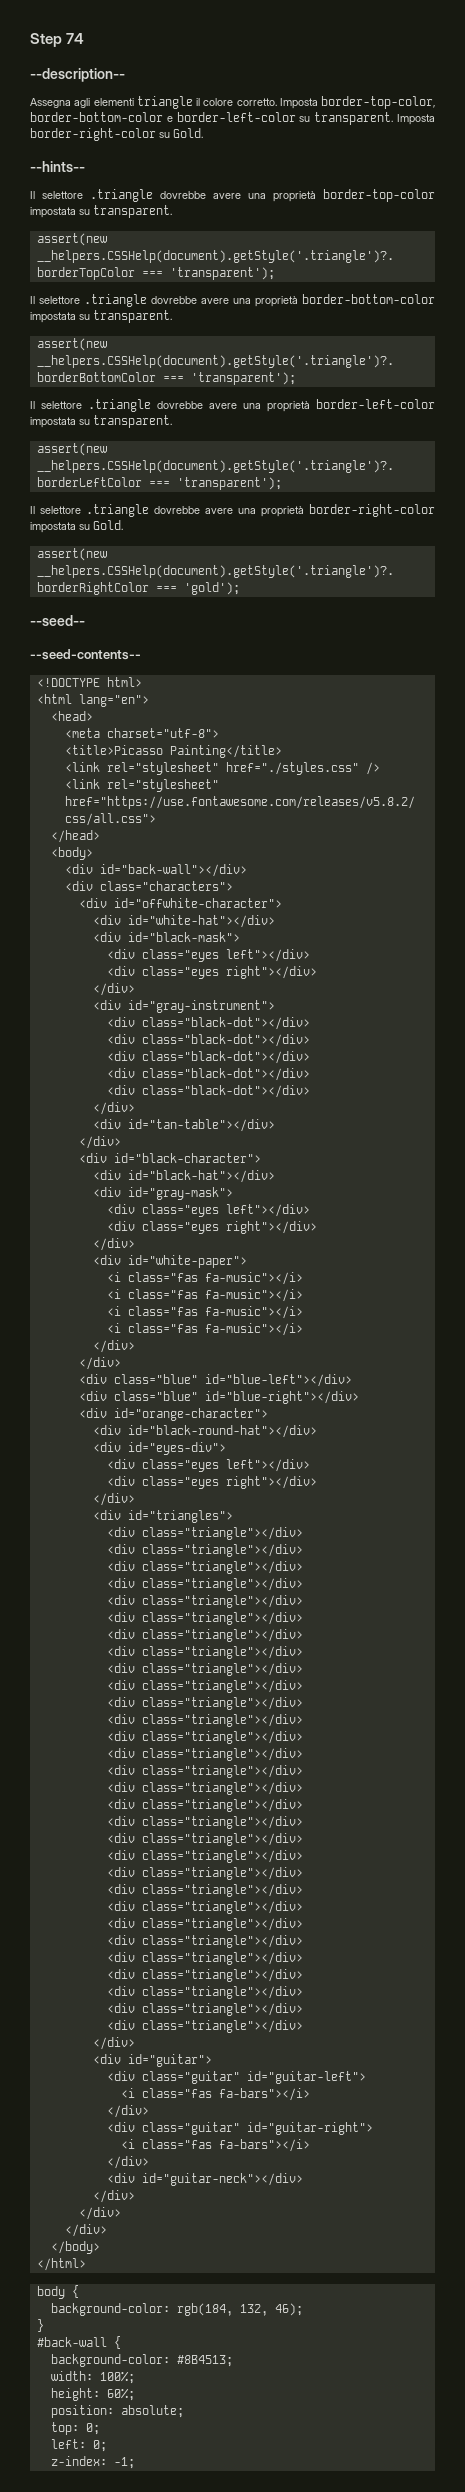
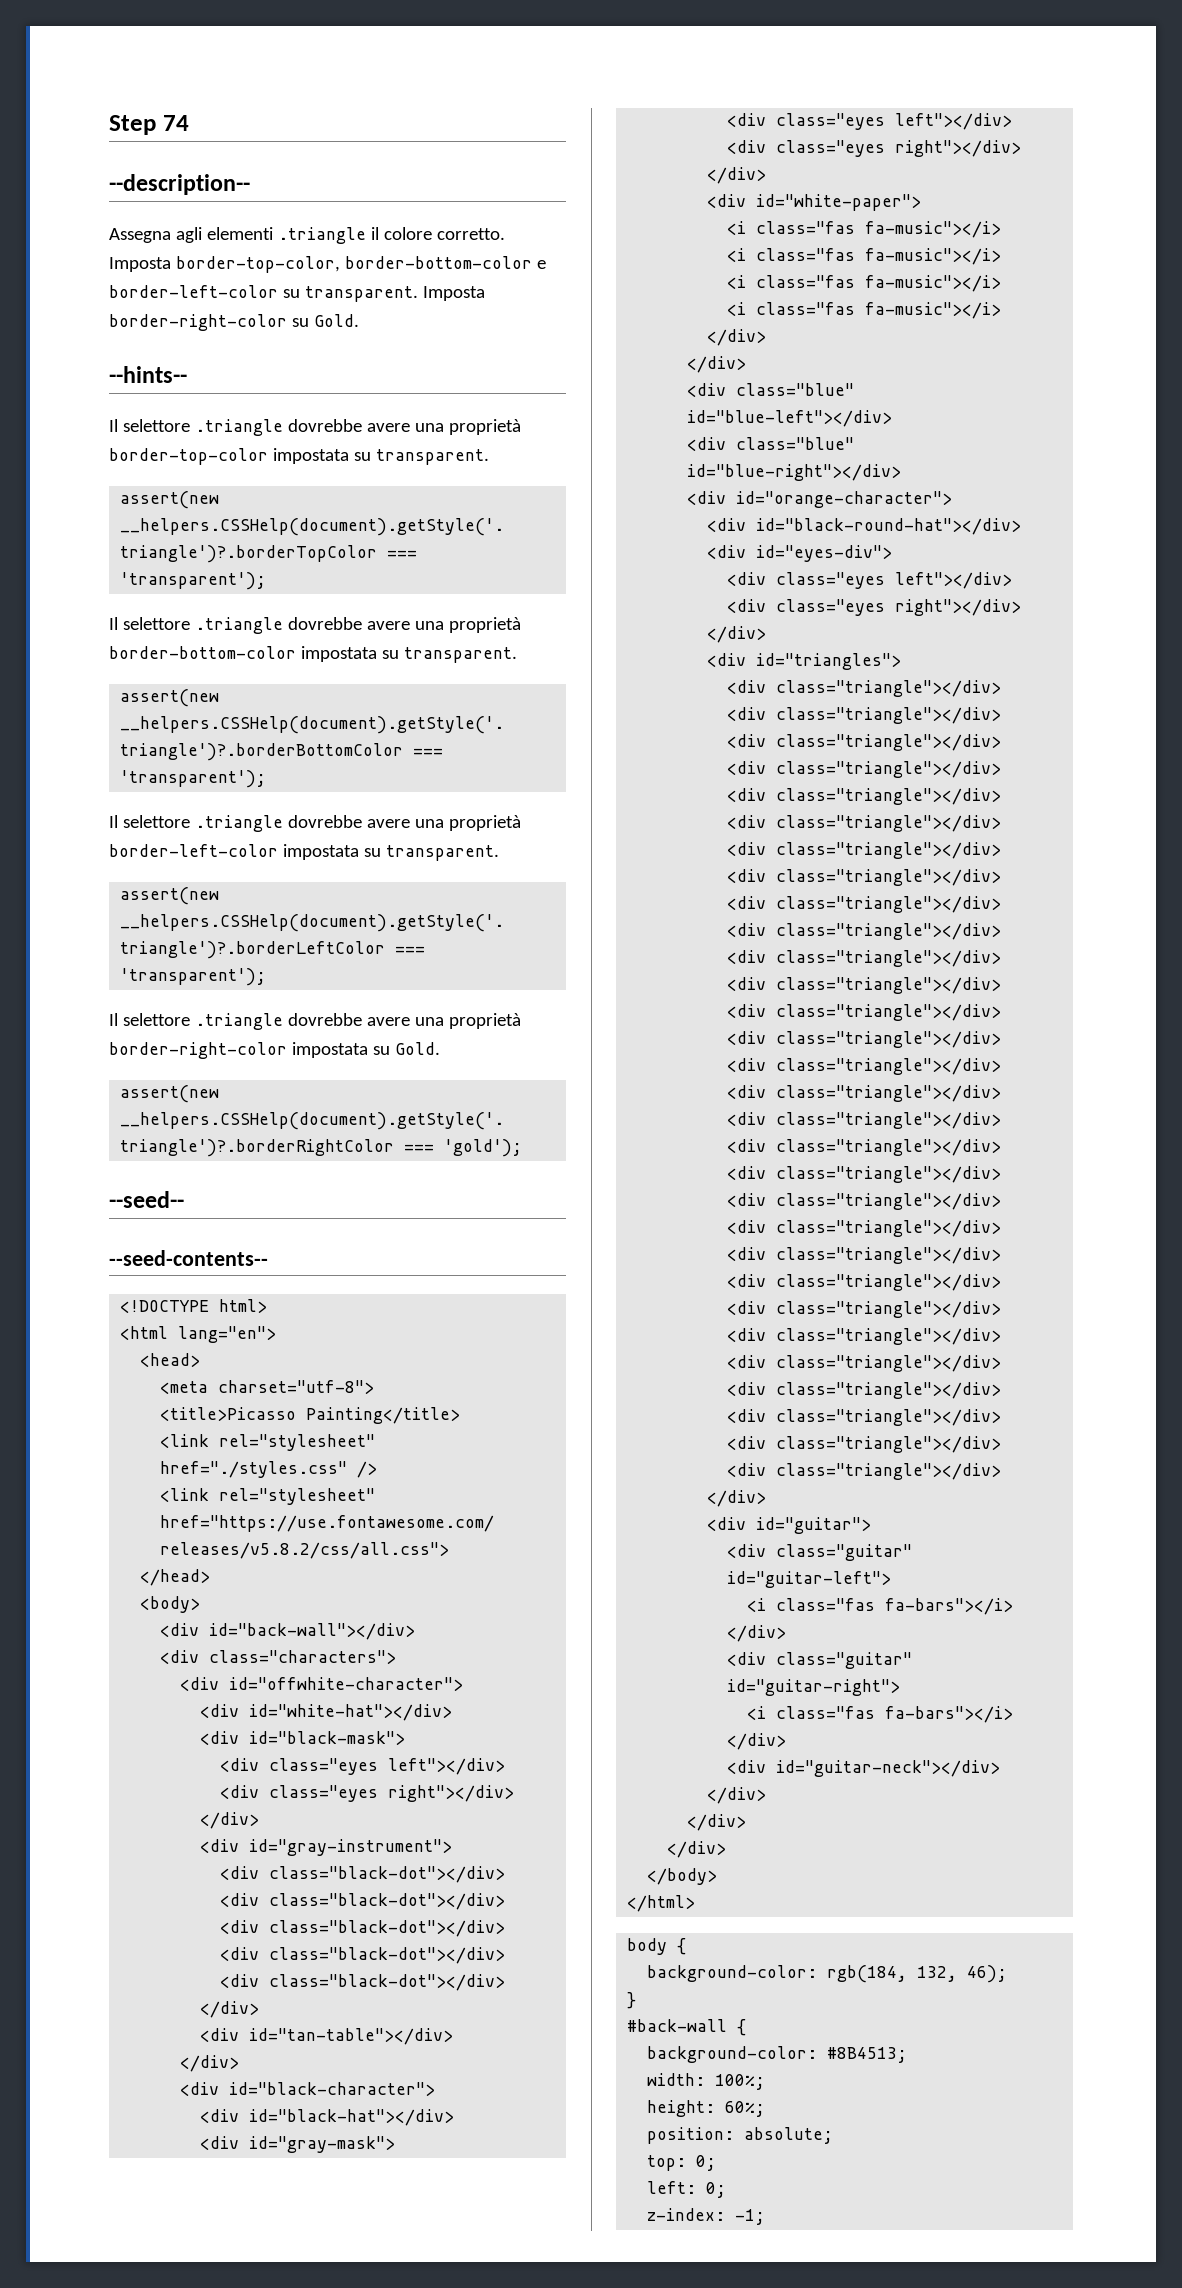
- Assegna agli elementi triangle il colore corretto.
+ Assegna agli elementi .triangle il colore corretto.

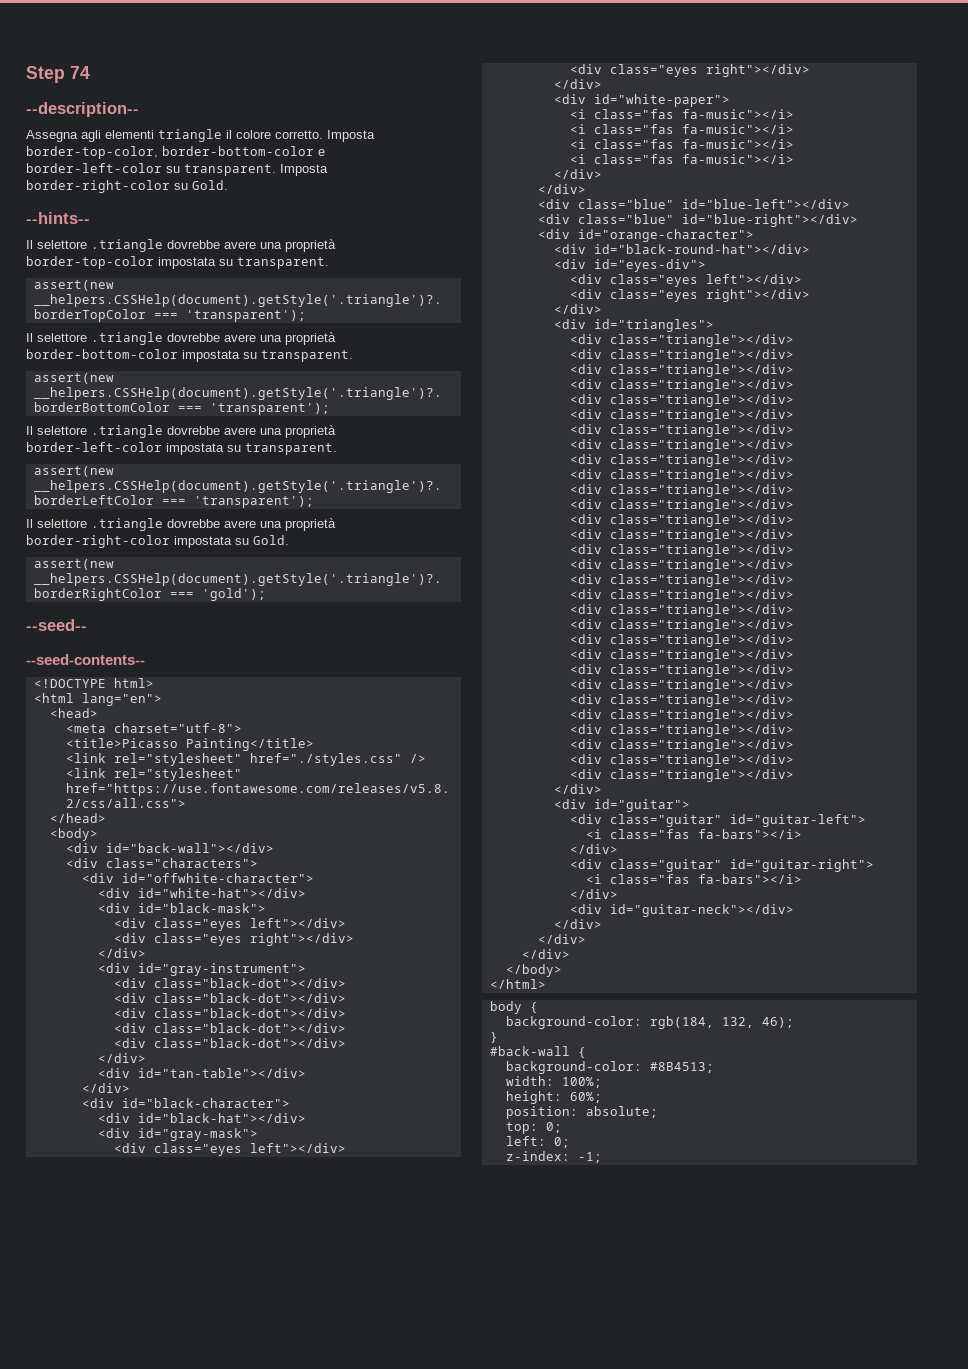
- Assegna agli elementi .triangle il colore corretto.
+ Assegna agli elementi triangle il colore corretto.

